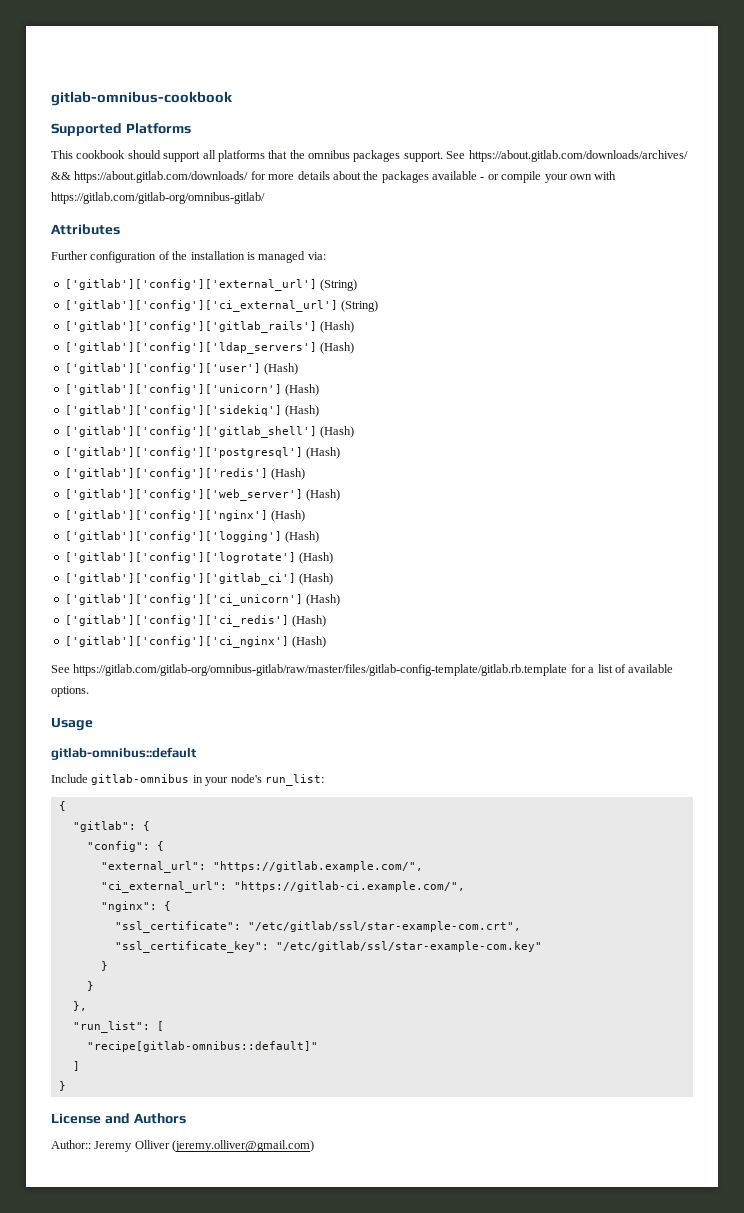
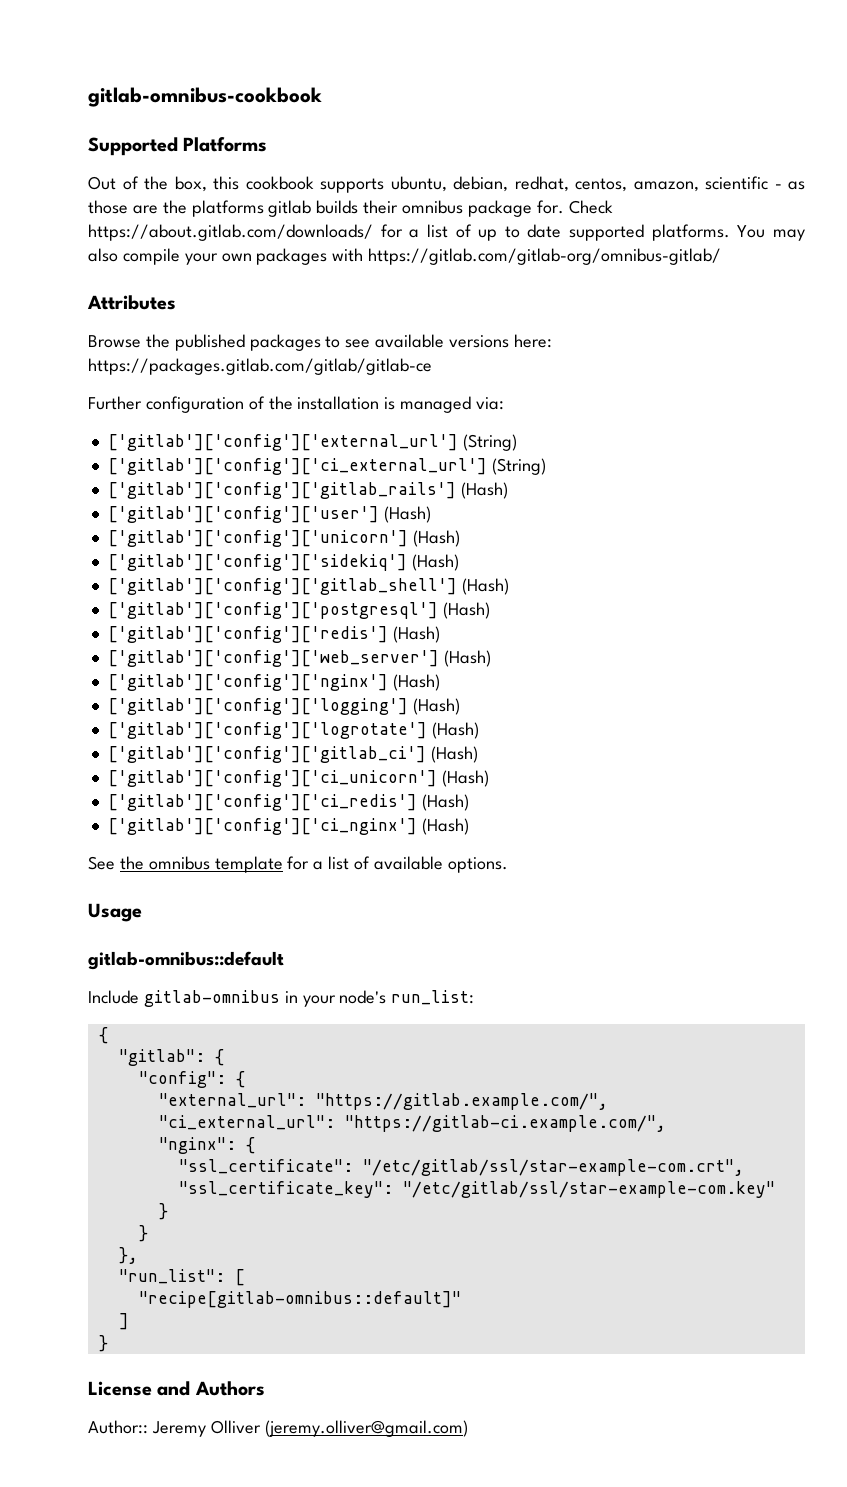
- This cookbook should support all platforms that the omnibus packages support. See https://about.gitlab.com/downloads/archives/ && https://about.gitlab.com/downloads/ for more details about the packages available - or compile your own with https://gitlab.com/gitlab-org/omnibus-gitlab/
+ Out of the box, this cookbook supports ubuntu, debian, redhat, centos, amazon, scientific - as those are the platforms gitlab builds their omnibus package for. Check https://about.gitlab.com/downloads/ for a list of up to date supported platforms. You may also compile your own packages with https://gitlab.com/gitlab-org/omnibus-gitlab/
+ Browse the published packages to see available versions here: https://packages.gitlab.com/gitlab/gitlab-ce
- ['gitlab']['config']['ldap_servers'] (Hash)
- See https://gitlab.com/gitlab-org/omnibus-gitlab/raw/master/files/gitlab-config-template/gitlab.rb.template for a list of available options.
+ See the omnibus template for a list of available options.

